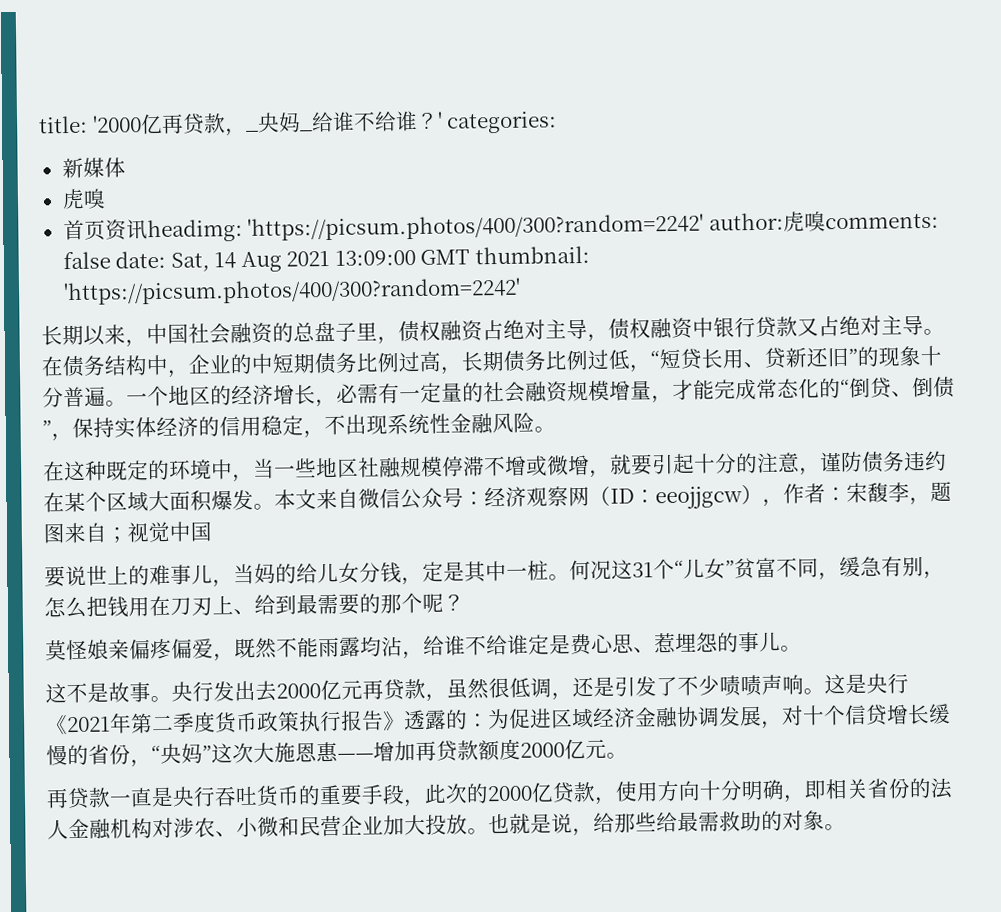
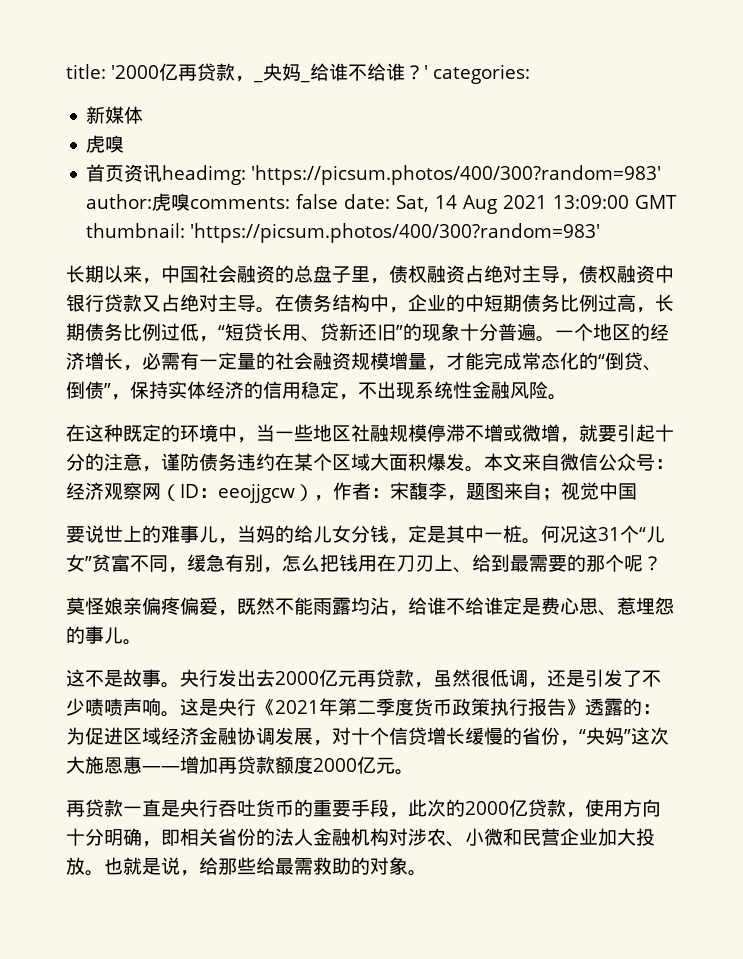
- 首页资讯headimg: 'https://picsum.photos/400/300?random=2242' author:虎嗅comments: false date: Sat, 14 Aug 2021 13:09:00 GMT thumbnail: 'https://picsum.photos/400/300?random=2242'
+ 首页资讯headimg: 'https://picsum.photos/400/300?random=983' author:虎嗅comments: false date: Sat, 14 Aug 2021 13:09:00 GMT thumbnail: 'https://picsum.photos/400/300?random=983'

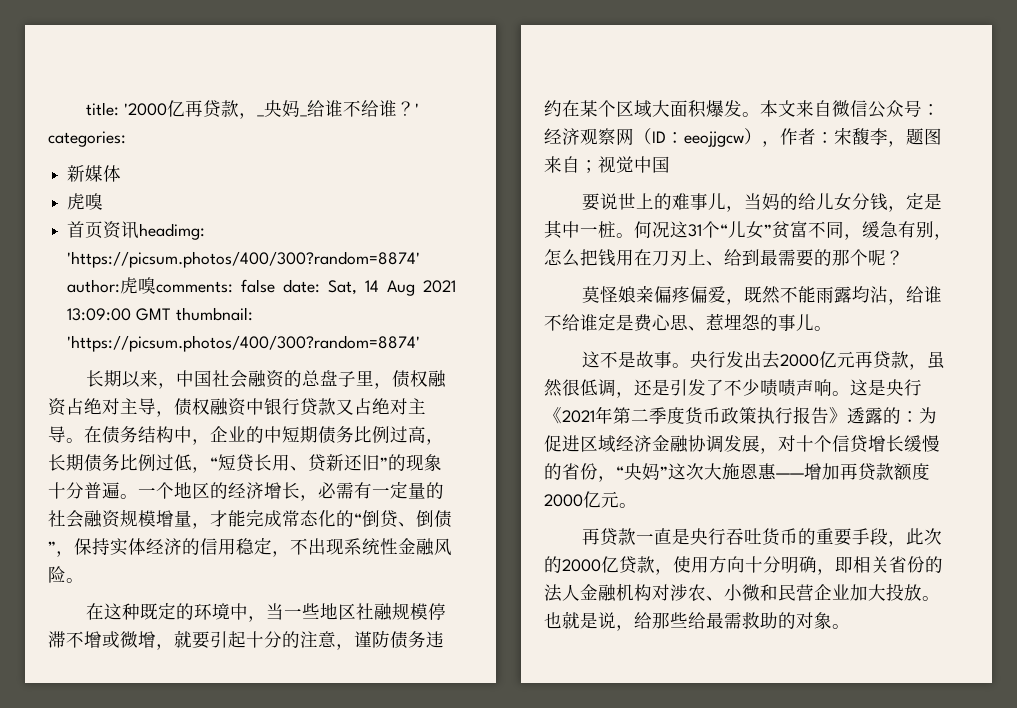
- 首页资讯headimg: 'https://picsum.photos/400/300?random=983' author:虎嗅comments: false date: Sat, 14 Aug 2021 13:09:00 GMT thumbnail: 'https://picsum.photos/400/300?random=983'
+ 首页资讯headimg: 'https://picsum.photos/400/300?random=8874' author:虎嗅comments: false date: Sat, 14 Aug 2021 13:09:00 GMT thumbnail: 'https://picsum.photos/400/300?random=8874'

